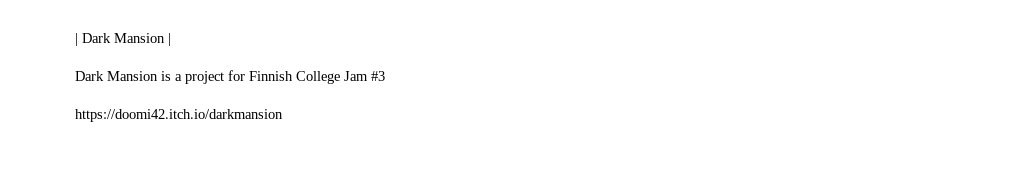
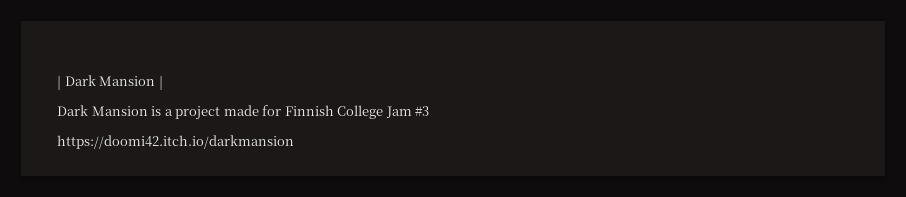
- Dark Mansion is a project for Finnish College Jam #3
+ Dark Mansion is a project made for Finnish College Jam #3

